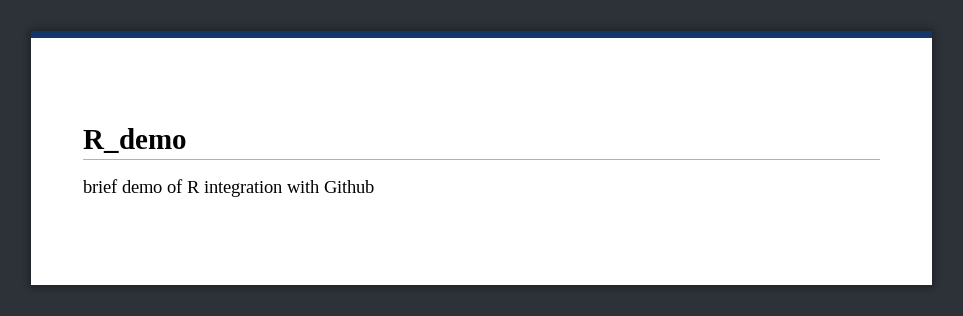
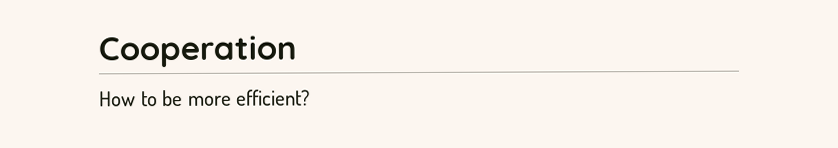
- R_demo
- brief demo of R integration with Github
+ Cooperation
+ How to be more efficient?

